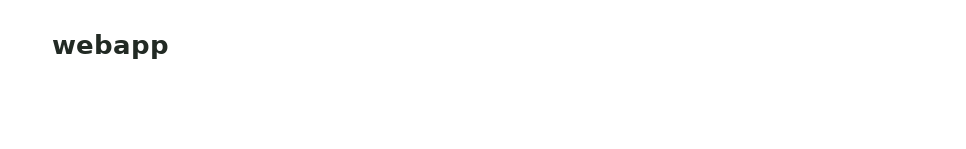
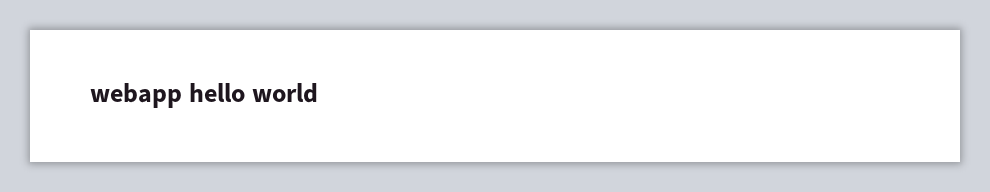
- webapp
+ webapp hello world

